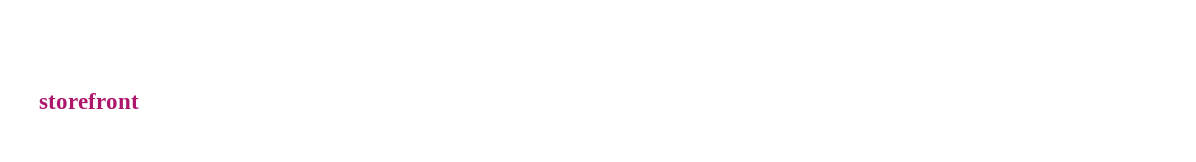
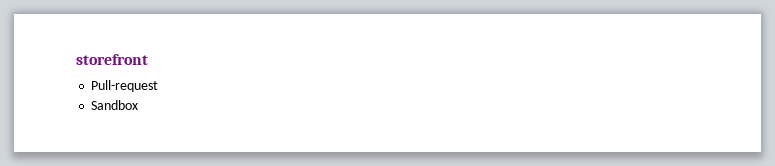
+ Pull-request
+ Sandbox

